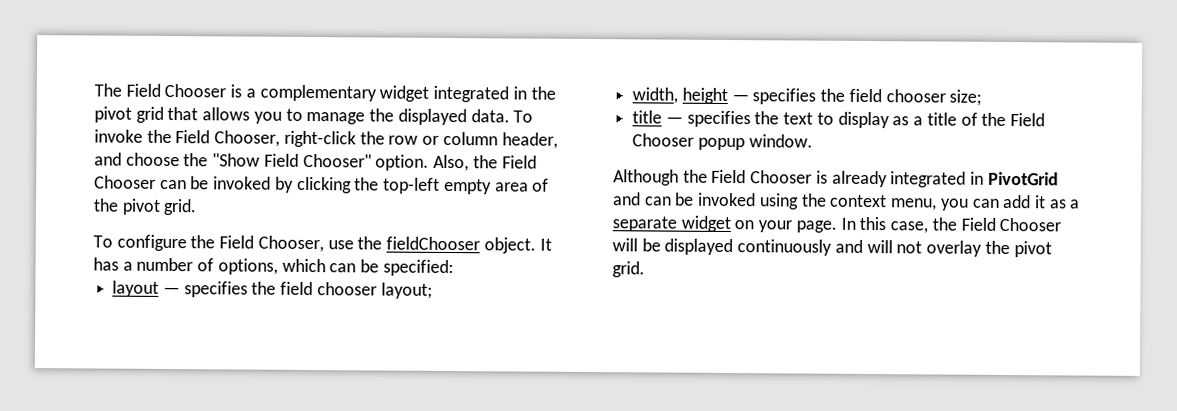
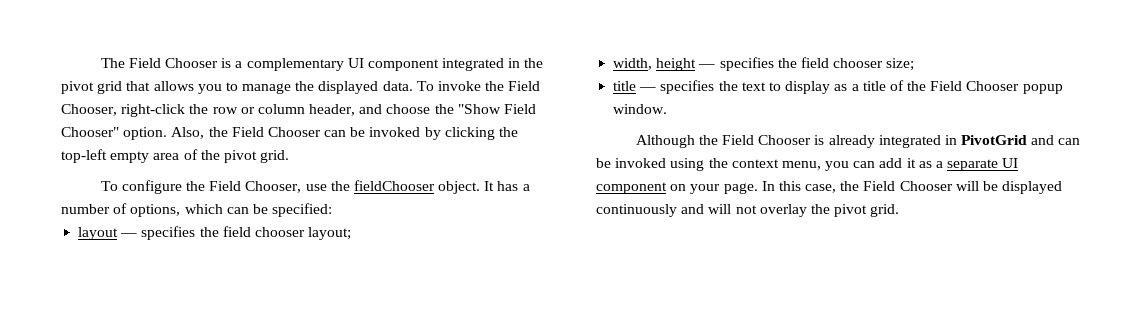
- The Field Chooser is a complementary widget integrated in the pivot grid that allows you to manage the displayed data.
+ The Field Chooser is a complementary UI component integrated in the pivot grid that allows you to manage the displayed data.
- Although the Field Chooser is already integrated in PivotGrid and can be invoked using the context menu, you can add it as a separate widget on your page.
+ Although the Field Chooser is already integrated in PivotGrid and can be invoked using the context menu, you can add it as a separate UI component on your page.

